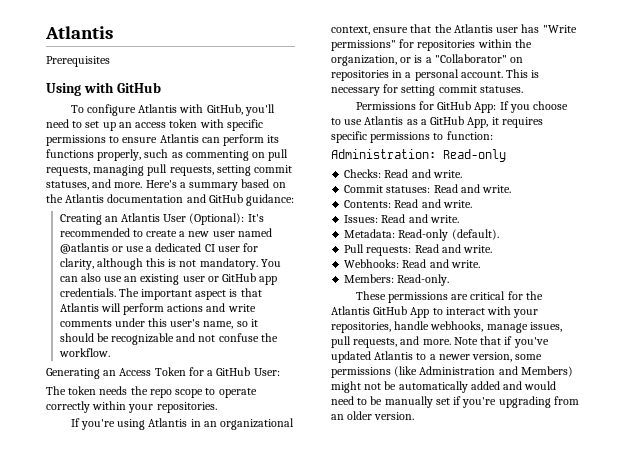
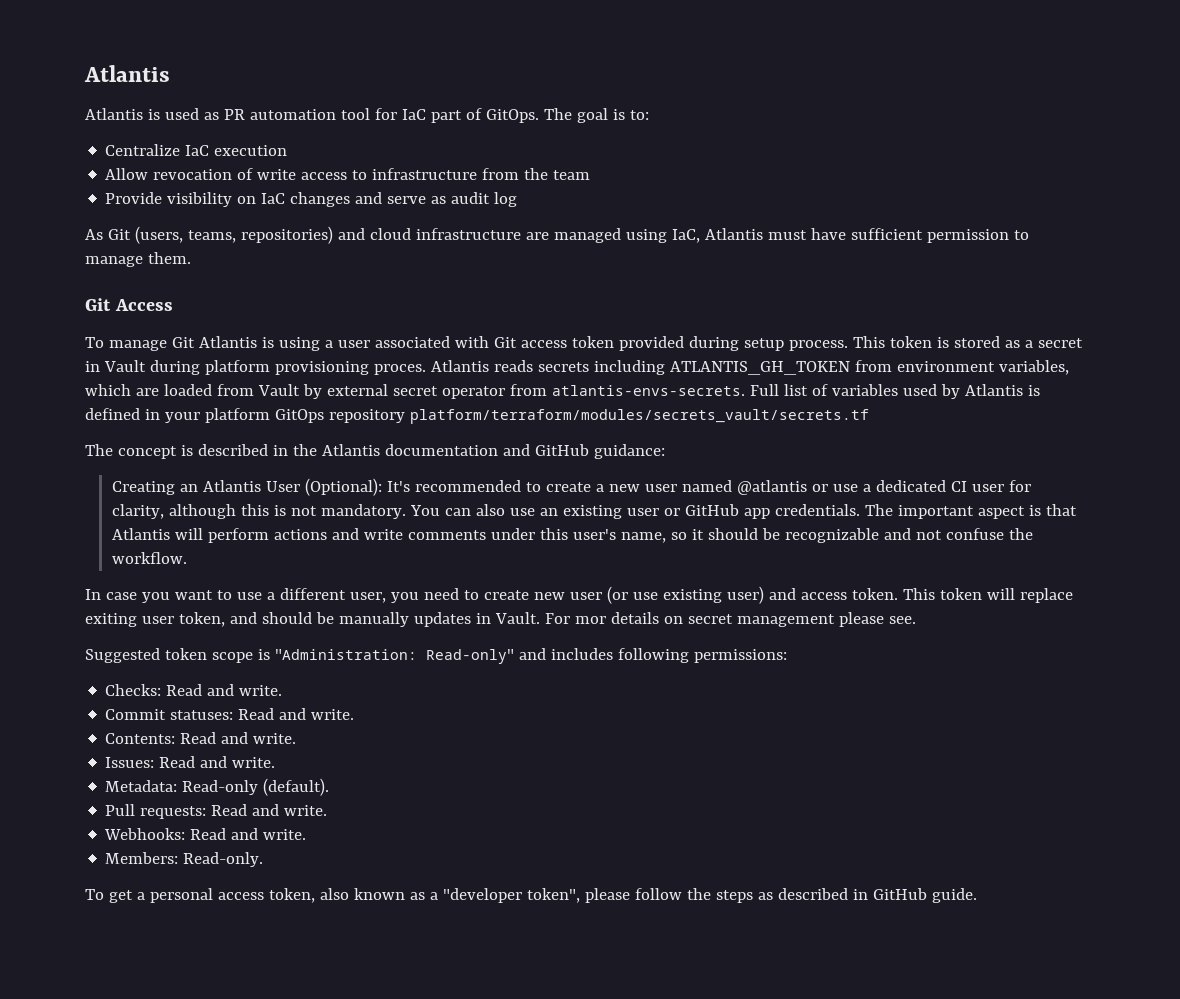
- Prerequisites
- Using with GitHub
- To configure Atlantis with GitHub, you'll need to set up an access token with specific permissions to ensure Atlantis can perform its functions properly, such as commenting on pull requests, managing pull requests, setting commit statuses, and more. Here's a summary based on the Atlantis documentation and GitHub guidance:
+ Atlantis is used as PR automation tool for IaC part of GitOps. The goal is to:
+ Centralize IaC execution
+ Allow revocation of write access to infrastructure from the team
+ Provide visibility on IaC changes and serve as audit log
+ As Git (users, teams, repositories) and cloud infrastructure are managed using IaC, Atlantis must have sufficient permission to manage them.
+ Git Access
+ To manage Git Atlantis is using a user associated with Git access token provided during setup process. This token is stored as a secret in Vault during platform provisioning proces. Atlantis reads secrets including ATLANTIS_GH_TOKEN from environment variables, which are loaded from Vault by external secret operator from atlantis-envs-secrets. Full list of variables used by Atlantis is defined in your platform GitOps repository platform/terraform/modules/secrets_vault/secrets.tf
+ The concept is described in the Atlantis documentation and GitHub guidance:
- Generating an Access Token for a GitHub User:
- The token needs the repo scope to operate correctly within your repositories.
- If you're using Atlantis in an organizational context, ensure that the Atlantis user has "Write permissions" for repositories within the organization, or is a "Collaborator" on repositories in a personal account. This is necessary for setting commit statuses.
- Permissions for GitHub App: If you choose to use Atlantis as a GitHub App, it requires specific permissions to function:
- Administration: Read-only
+ In case you want to use a different user, you need to create new user (or use existing user) and access token. This token will replace exiting user token, and should be manually updates in Vault. For mor details on secret management please see.
+ Suggested token scope is "Administration: Read-only" and includes following permissions:
- These permissions are critical for the Atlantis GitHub App to interact with your repositories, handle webhooks, manage issues, pull requests, and more. Note that if you've updated Atlantis to a newer version, some permissions (like Administration and Members) might not be automatically added and would need to be manually set if you're upgrading from an older version.
+ To get a personal access token, also known as a "developer token", please follow the steps as described in GitHub guide.

